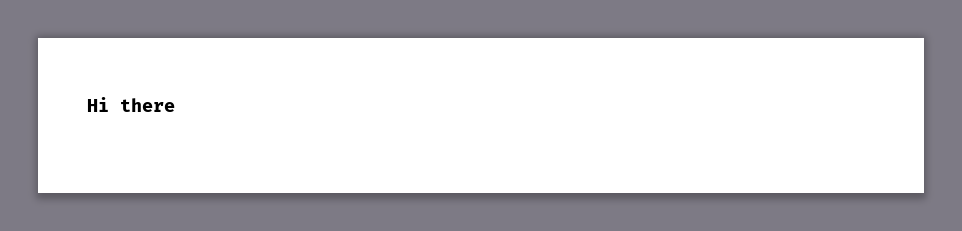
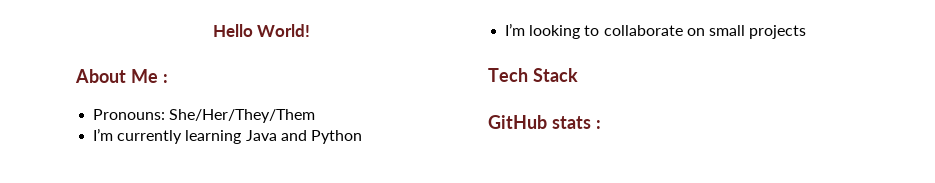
- Hi there
+ Hello World!
+ About Me :
+ Pronouns: She/Her/They/Them
+ I’m currently learning Java and Python
+ I’m looking to collaborate on small projects
+ Tech Stack
+ GitHub stats :

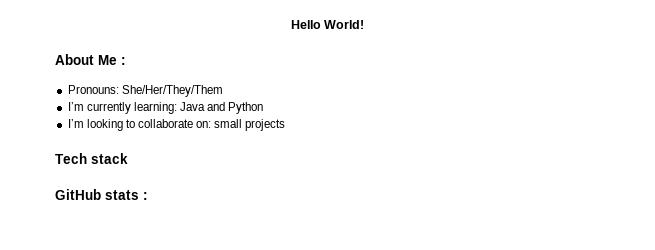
- I’m currently learning Java and Python
+ I’m currently learning: Java and Python
- I’m looking to collaborate on small projects
+ I’m looking to collaborate on: small projects
- Tech Stack
+ Tech stack

